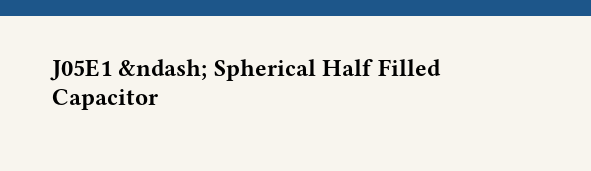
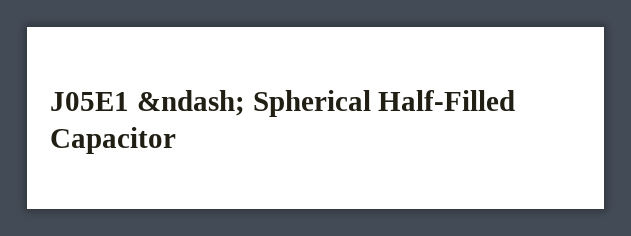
- J05E1 &ndash; Spherical Half Filled Capacitor
+ J05E1 &ndash; Spherical Half-Filled Capacitor

